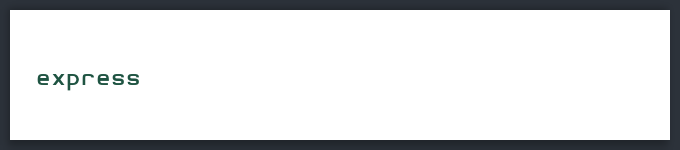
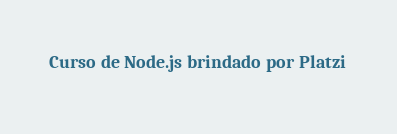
- express
+ Curso de Node.js brindado por Platzi

